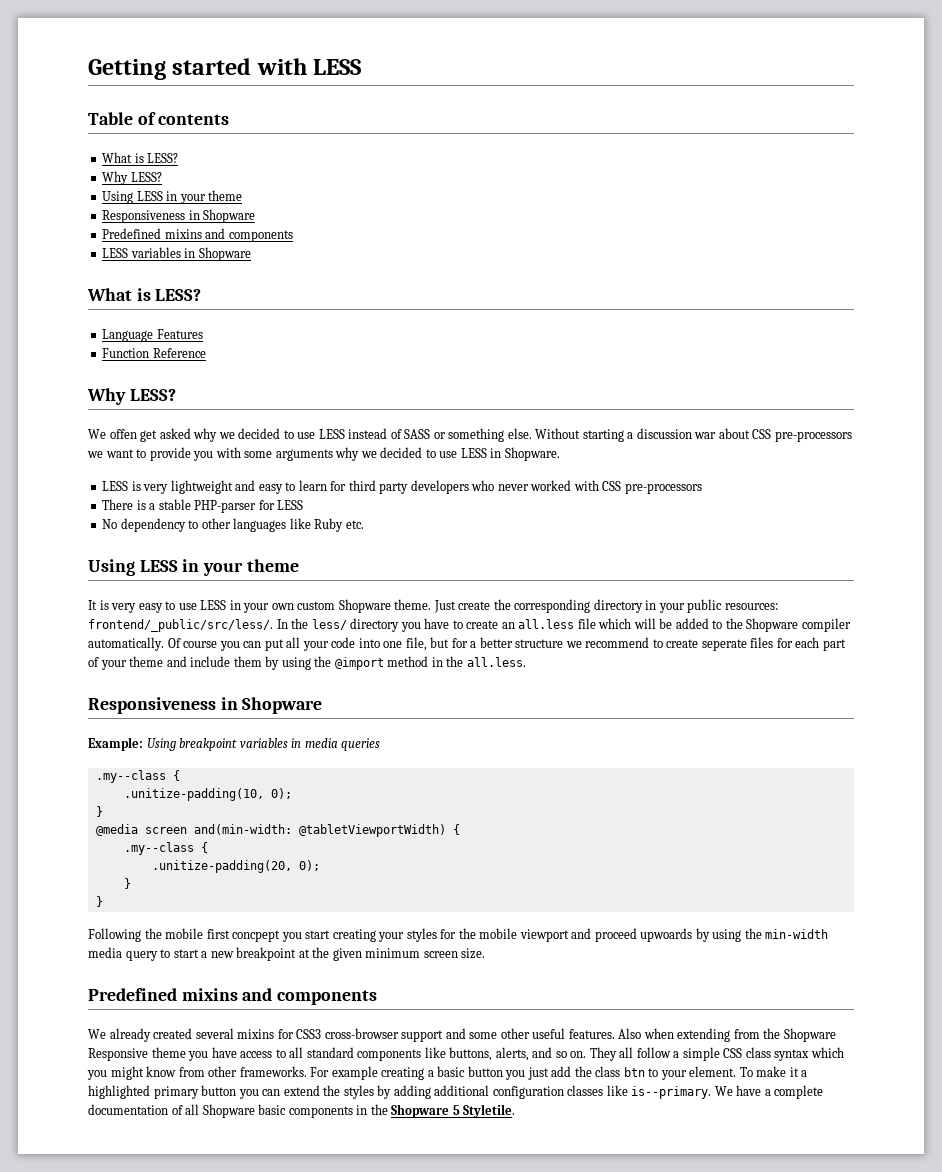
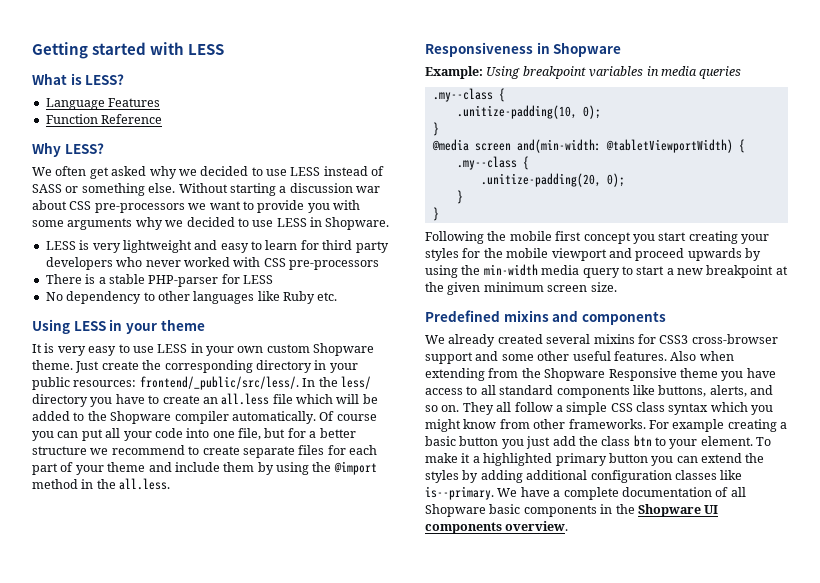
- Table of contents
- What is LESS?
- Why LESS?
- Using LESS in your theme
- Responsiveness in Shopware
- Predefined mixins and components
- LESS variables in Shopware
- We offen get asked why we decided to use LESS instead of SASS or something else.
+ We often get asked why we decided to use LESS instead of SASS or something else.
- Of course you can put all your code into one file, but for a better structure we recommend to create seperate files for each part of your theme and include them by using the @import method in the all.less.
+ Of course you can put all your code into one file, but for a better structure we recommend to create separate files for each part of your theme and include them by using the @import method in the all.less.
- Following the mobile first concpept you start creating your styles for the mobile viewport and proceed upwoards by using the min-width media query to start a new breakpoint at the given minimum screen size.
+ Following the mobile first concept you start creating your styles for the mobile viewport and proceed upwards by using the min-width media query to start a new breakpoint at the given minimum screen size.
- We have a complete documentation of all Shopware basic components in the Shopware 5 Styletile.
+ We have a complete documentation of all Shopware basic components in the Shopware UI components overview.

